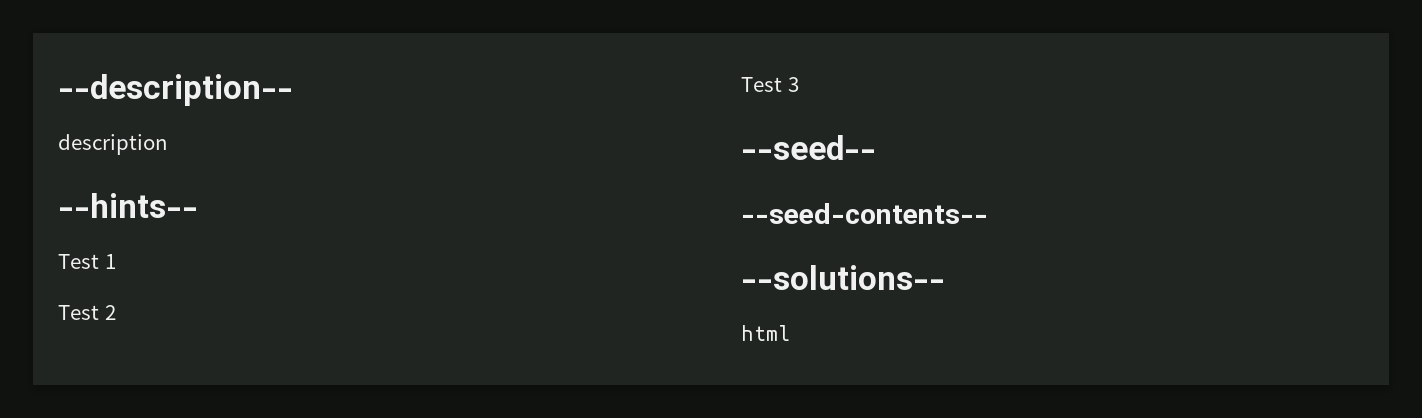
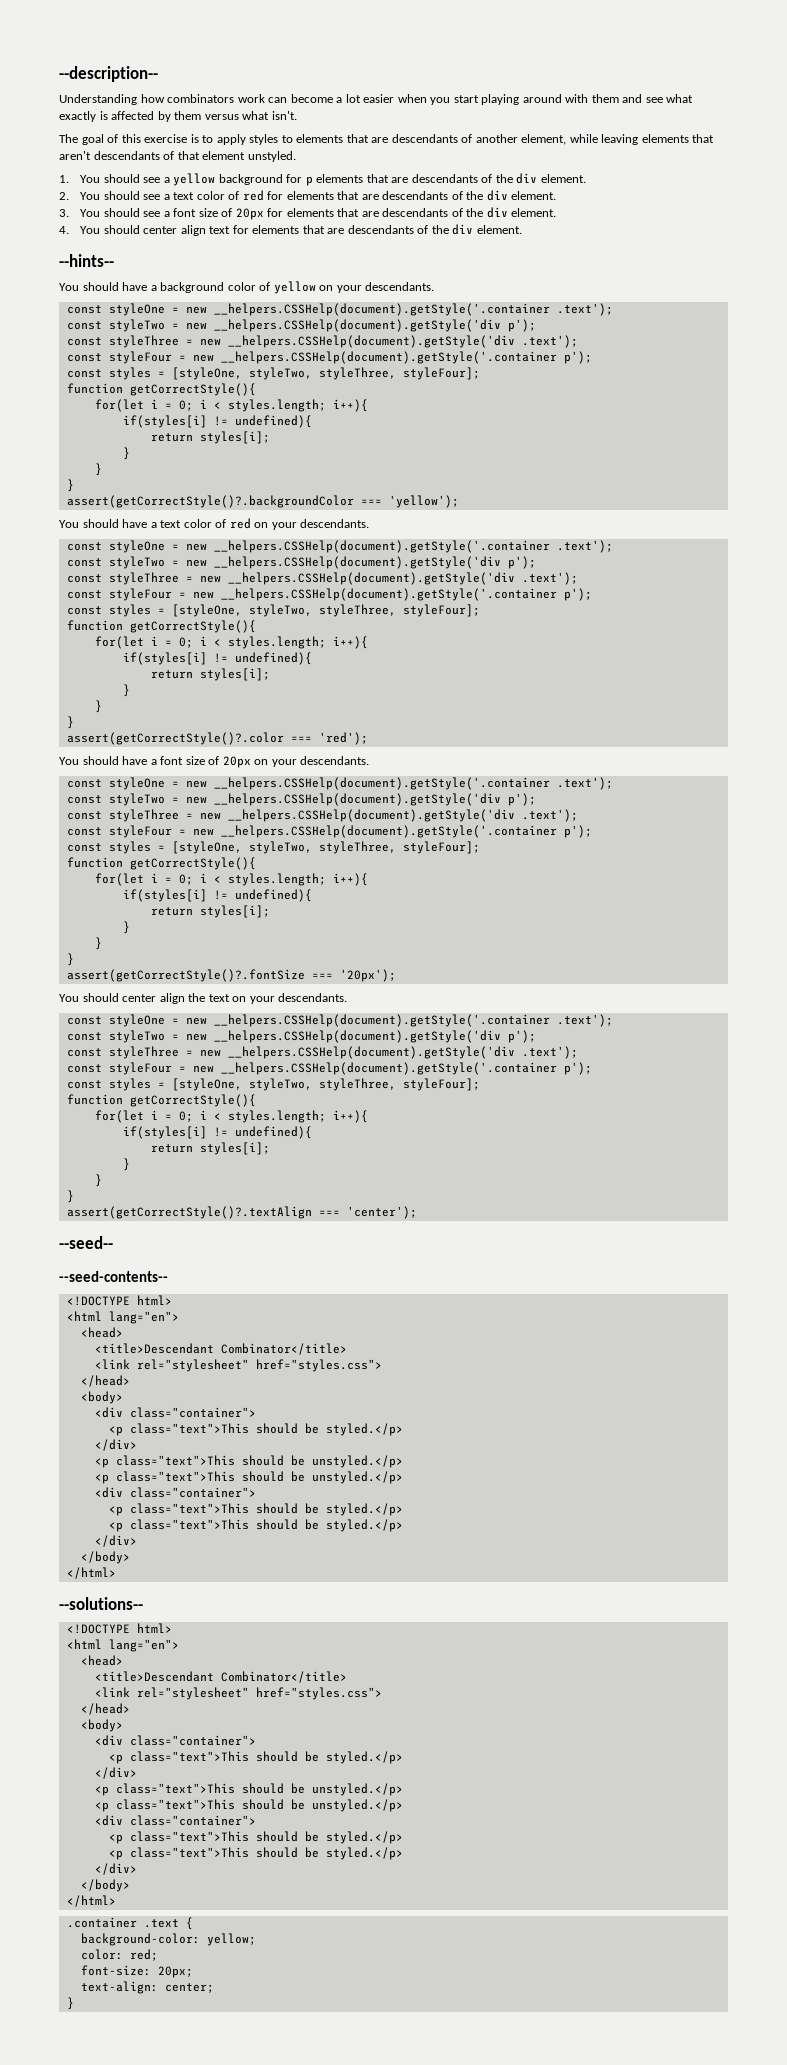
- description
+ Understanding how combinators work can become a lot easier when you start playing around with them and see what exactly is affected by them versus what isn't.
+ The goal of this exercise is to apply styles to elements that are descendants of another element, while leaving elements that aren't descendants of that element unstyled.
+ 1. You should see a yellow background for p elements that are descendants of the div element.
+ 2. You should see a text color of red for elements that are descendants of the div element.
+ 3. You should see a font size of 20px for elements that are descendants of the div element.
+ 4. You should center align text for elements that are descendants of the div element.
  --hints--
- Test 1
- Test 2
- Test 3
+ You should have a background color of yellow on your descendants.
+ const styleOne = new __helpers.CSSHelp(document).getStyle('.container .text');
+ const styleTwo = new __helpers.CSSHelp(document).getStyle('div p');
+ const styleThree = new __helpers.CSSHelp(document).getStyle('div .text');
+ const styleFour = new __helpers.CSSHelp(document).getStyle('.container p');
+ const styles = [styleOne, styleTwo, styleThree, styleFour];
+ function getCorrectStyle(){
+ for(let i = 0; i < styles.length; i++){
+ if(styles[i] != undefined){
+ return styles[i];
+ }
+ }
+ }
+ assert(getCorrectStyle()?.backgroundColor === 'yellow');
+ You should have a text color of red on your descendants.
+ const styleOne = new __helpers.CSSHelp(document).getStyle('.container .text');
+ const styleTwo = new __helpers.CSSHelp(document).getStyle('div p');
+ const styleThree = new __helpers.CSSHelp(document).getStyle('div .text');
+ const styleFour = new __helpers.CSSHelp(document).getStyle('.container p');
+ const styles = [styleOne, styleTwo, styleThree, styleFour];
+ function getCorrectStyle(){
+ for(let i = 0; i < styles.length; i++){
+ if(styles[i] != undefined){
+ return styles[i];
+ }
+ }
+ }
+ assert(getCorrectStyle()?.color === 'red');
+ You should have a font size of 20px on your descendants.
+ const styleOne = new __helpers.CSSHelp(document).getStyle('.container .text');
+ const styleTwo = new __helpers.CSSHelp(document).getStyle('div p');
+ const styleThree = new __helpers.CSSHelp(document).getStyle('div .text');
+ const styleFour = new __helpers.CSSHelp(document).getStyle('.container p');
+ const styles = [styleOne, styleTwo, styleThree, styleFour];
+ function getCorrectStyle(){
+ for(let i = 0; i < styles.length; i++){
+ if(styles[i] != undefined){
+ return styles[i];
+ }
+ }
+ }
+ assert(getCorrectStyle()?.fontSize === '20px');
+ You should center align the text on your descendants.
+ const styleOne = new __helpers.CSSHelp(document).getStyle('.container .text');
+ const styleTwo = new __helpers.CSSHelp(document).getStyle('div p');
+ const styleThree = new __helpers.CSSHelp(document).getStyle('div .text');
+ const styleFour = new __helpers.CSSHelp(document).getStyle('.container p');
+ const styles = [styleOne, styleTwo, styleThree, styleFour];
+ function getCorrectStyle(){
+ for(let i = 0; i < styles.length; i++){
+ if(styles[i] != undefined){
+ return styles[i];
+ }
+ }
+ }
+ assert(getCorrectStyle()?.textAlign === 'center');
  --seed--
  --seed-contents--
+ <!DOCTYPE html>
+ <html lang="en">
+ <head>
+ <title>Descendant Combinator</title>
+ <link rel="stylesheet" href="styles.css">
+ </head>
+ <body>
+ <div class="container">
+ <p class="text">This should be styled.</p>
+ </div>
+ <p class="text">This should be unstyled.</p>
+ <p class="text">This should be unstyled.</p>
+ <div class="container">
+ <p class="text">This should be styled.</p>
+ <p class="text">This should be styled.</p>
+ </div>
+ </body>
+ </html>
  --solutions--
- html
+ <!DOCTYPE html>
+ <html lang="en">
+ <head>
+ <title>Descendant Combinator</title>
+ <link rel="stylesheet" href="styles.css">
+ </head>
+ <body>
+ <div class="container">
+ <p class="text">This should be styled.</p>
+ </div>
+ <p class="text">This should be unstyled.</p>
+ <p class="text">This should be unstyled.</p>
+ <div class="container">
+ <p class="text">This should be styled.</p>
+ <p class="text">This should be styled.</p>
+ </div>
+ </body>
+ </html>
+ .container .text {
+ background-color: yellow;
+ color: red;
+ font-size: 20px;
+ text-align: center;
+ }

